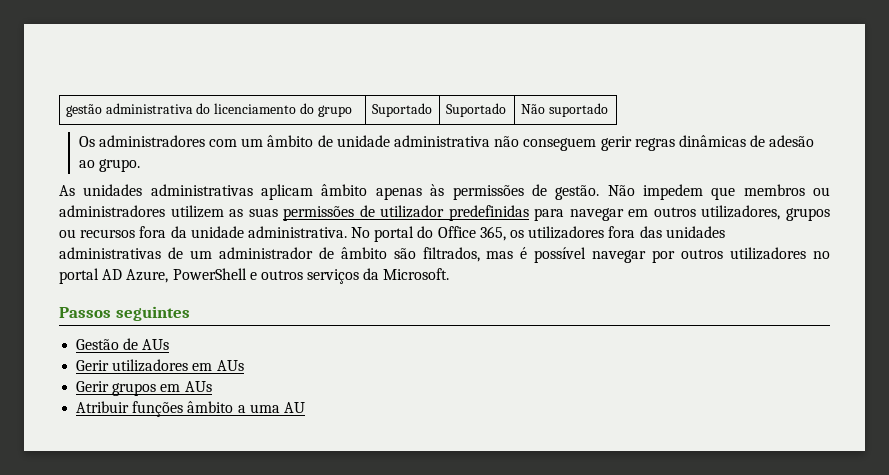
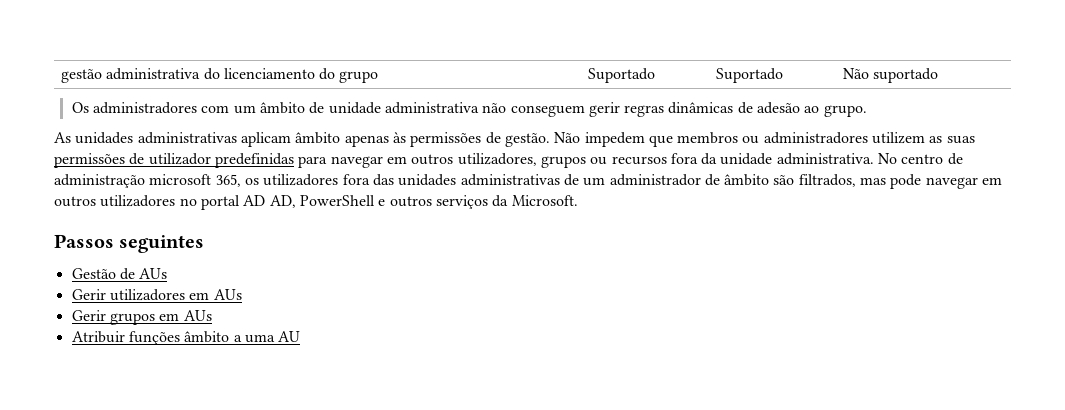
- No portal do Office 365, os utilizadores fora das unidades administrativas de um administrador de âmbito são filtrados, mas é possível navegar por outros utilizadores no portal AD Azure, PowerShell e outros serviços da Microsoft.
+ No centro de administração microsoft 365, os utilizadores fora das unidades administrativas de um administrador de âmbito são filtrados, mas pode navegar em outros utilizadores no portal AD AD, PowerShell e outros serviços da Microsoft.

